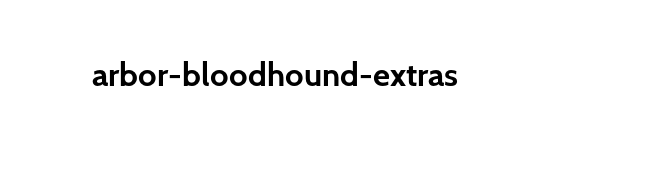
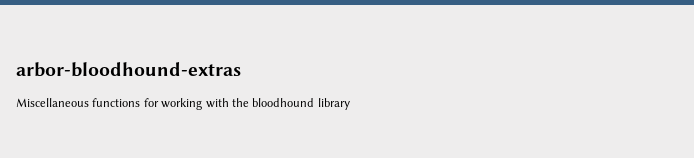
+ Miscellaneous functions for working with the bloodhound library

